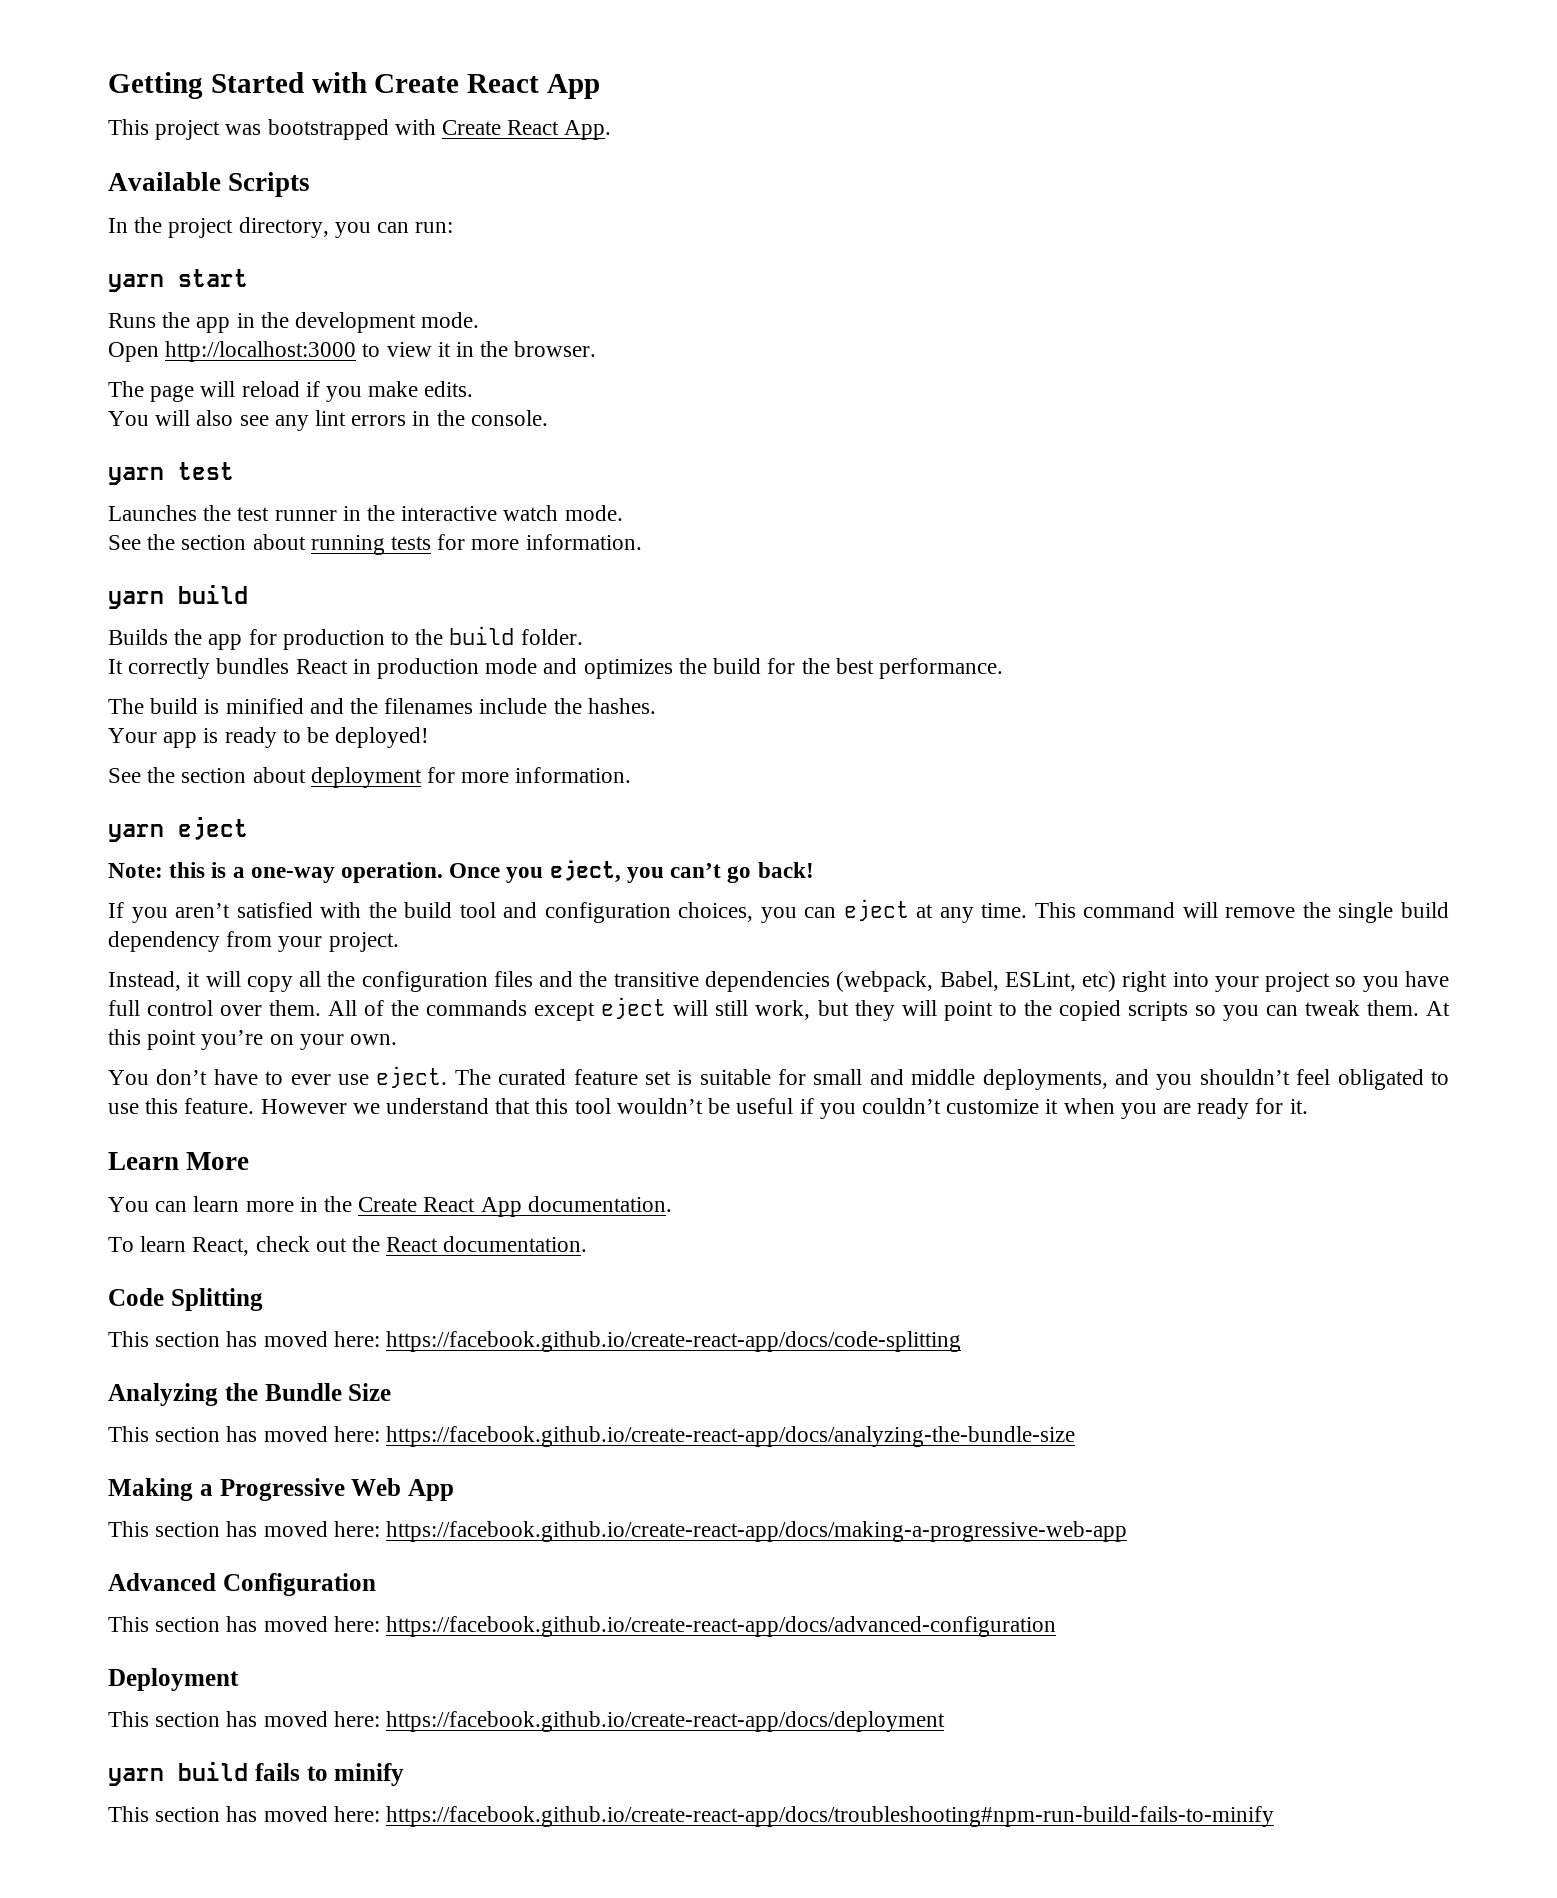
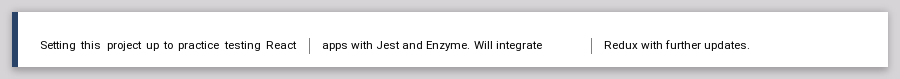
- Getting Started with Create React App
- This project was bootstrapped with Create React App.
- Available Scripts
- In the project directory, you can run:
- yarn start
- Runs the app in the development mode.
- Open http://localhost:3000 to view it in the browser.
- The page will reload if you make edits.
- You will also see any lint errors in the console.
- yarn test
- Launches the test runner in the interactive watch mode.
- See the section about running tests for more information.
- yarn build
- Builds the app for production to the build folder.
- It correctly bundles React in production mode and optimizes the build for the best performance.
- The build is minified and the filenames include the hashes.
- Your app is ready to be deployed!
- See the section about deployment for more information.
- yarn eject
- Note: this is a one-way operation. Once you eject, you can’t go back!
- If you aren’t satisfied with the build tool and configuration choices, you can eject at any time. This command will remove the single build dependency from your project.
- Instead, it will copy all the configuration files and the transitive dependencies (webpack, Babel, ESLint, etc) right into your project so you have full control over them. All of the commands except eject will still work, but they will point to the copied scripts so you can tweak them. At this point you’re on your own.
- You don’t have to ever use eject. The curated feature set is suitable for small and middle deployments, and you shouldn’t feel obligated to use this feature. However we understand that this tool wouldn’t be useful if you couldn’t customize it when you are ready for it.
- Learn More
- You can learn more in the Create React App documentation.
- To learn React, check out the React documentation.
- Code Splitting
- This section has moved here: https://facebook.github.io/create-react-app/docs/code-splitting
- Analyzing the Bundle Size
- This section has moved here: https://facebook.github.io/create-react-app/docs/analyzing-the-bundle-size
- Making a Progressive Web App
- This section has moved here: https://facebook.github.io/create-react-app/docs/making-a-progressive-web-app
- Advanced Configuration
- This section has moved here: https://facebook.github.io/create-react-app/docs/advanced-configuration
- Deployment
- This section has moved here: https://facebook.github.io/create-react-app/docs/deployment
- yarn build fails to minify
- This section has moved here: https://facebook.github.io/create-react-app/docs/troubleshooting#npm-run-build-fails-to-minify
+ Setting this project up to practice testing React apps with Jest and Enzyme. Will integrate Redux with further updates.

